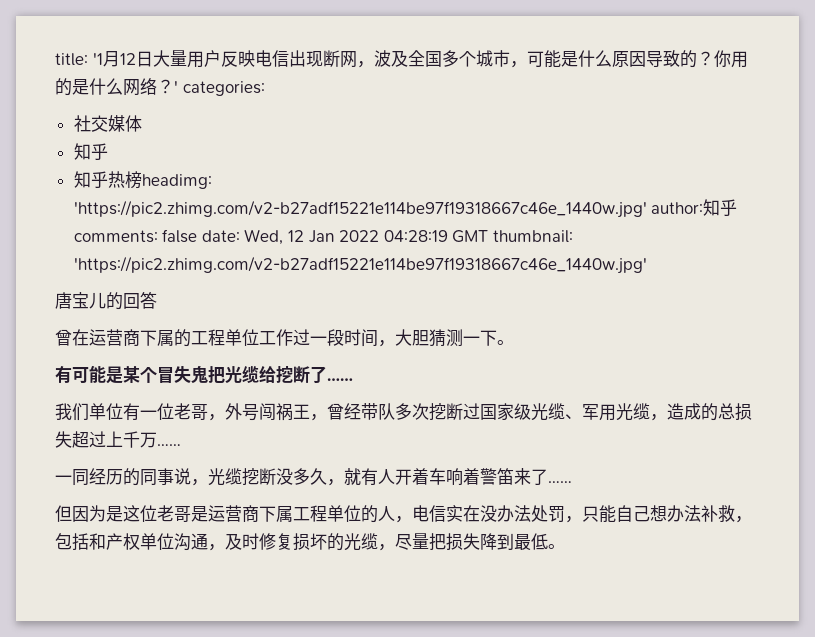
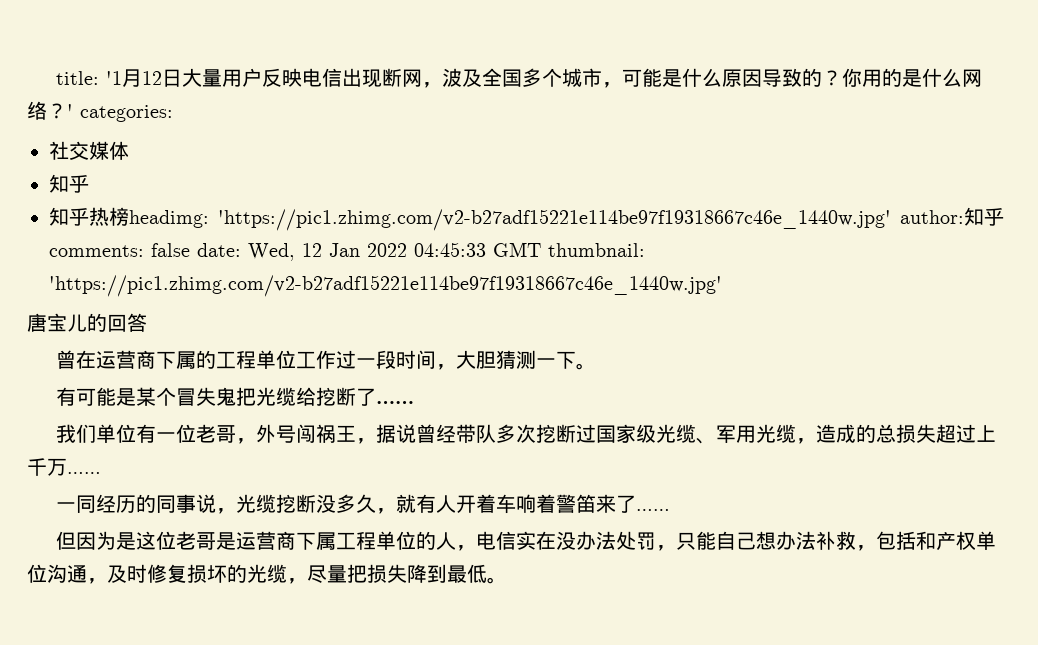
- 知乎热榜headimg: 'https://pic2.zhimg.com/v2-b27adf15221e114be97f19318667c46e_1440w.jpg' author:知乎comments: false date: Wed, 12 Jan 2022 04:28:19 GMT thumbnail: 'https://pic2.zhimg.com/v2-b27adf15221e114be97f19318667c46e_1440w.jpg'
+ 知乎热榜headimg: 'https://pic1.zhimg.com/v2-b27adf15221e114be97f19318667c46e_1440w.jpg' author:知乎comments: false date: Wed, 12 Jan 2022 04:45:33 GMT thumbnail: 'https://pic1.zhimg.com/v2-b27adf15221e114be97f19318667c46e_1440w.jpg'
- 我们单位有一位老哥，外号闯祸王，曾经带队多次挖断过国家级光缆、军用光缆，造成的总损失超过上千万……
+ 我们单位有一位老哥，外号闯祸王，据说曾经带队多次挖断过国家级光缆、军用光缆，造成的总损失超过上千万……

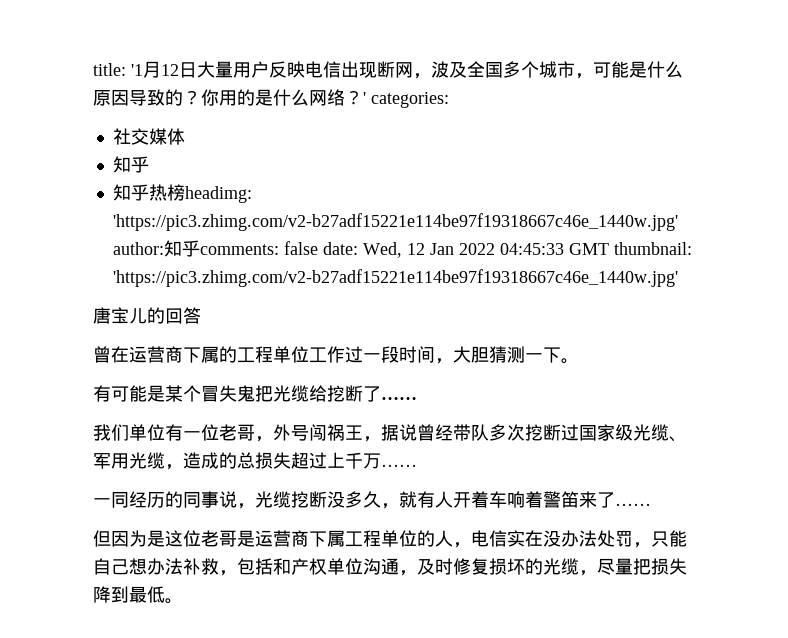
- 知乎热榜headimg: 'https://pic1.zhimg.com/v2-b27adf15221e114be97f19318667c46e_1440w.jpg' author:知乎comments: false date: Wed, 12 Jan 2022 04:45:33 GMT thumbnail: 'https://pic1.zhimg.com/v2-b27adf15221e114be97f19318667c46e_1440w.jpg'
+ 知乎热榜headimg: 'https://pic3.zhimg.com/v2-b27adf15221e114be97f19318667c46e_1440w.jpg' author:知乎comments: false date: Wed, 12 Jan 2022 04:45:33 GMT thumbnail: 'https://pic3.zhimg.com/v2-b27adf15221e114be97f19318667c46e_1440w.jpg'

